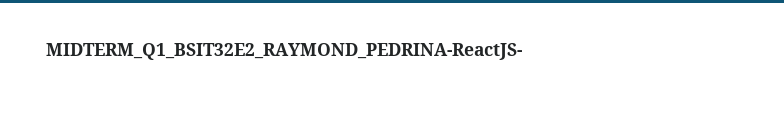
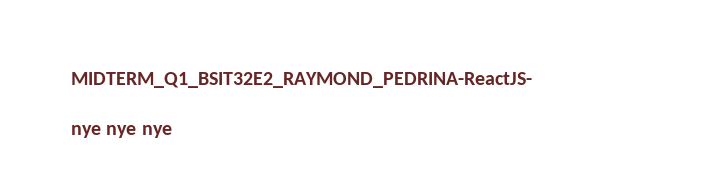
+ nye nye nye

